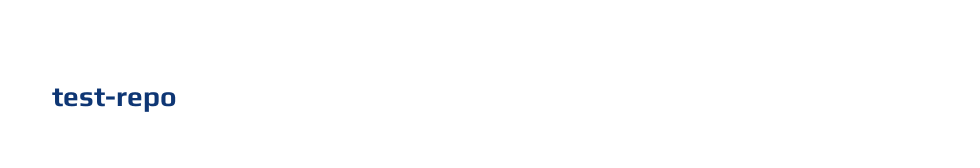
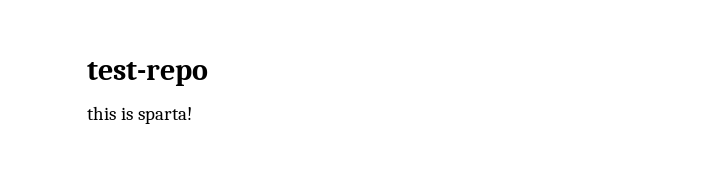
+ this is sparta!

